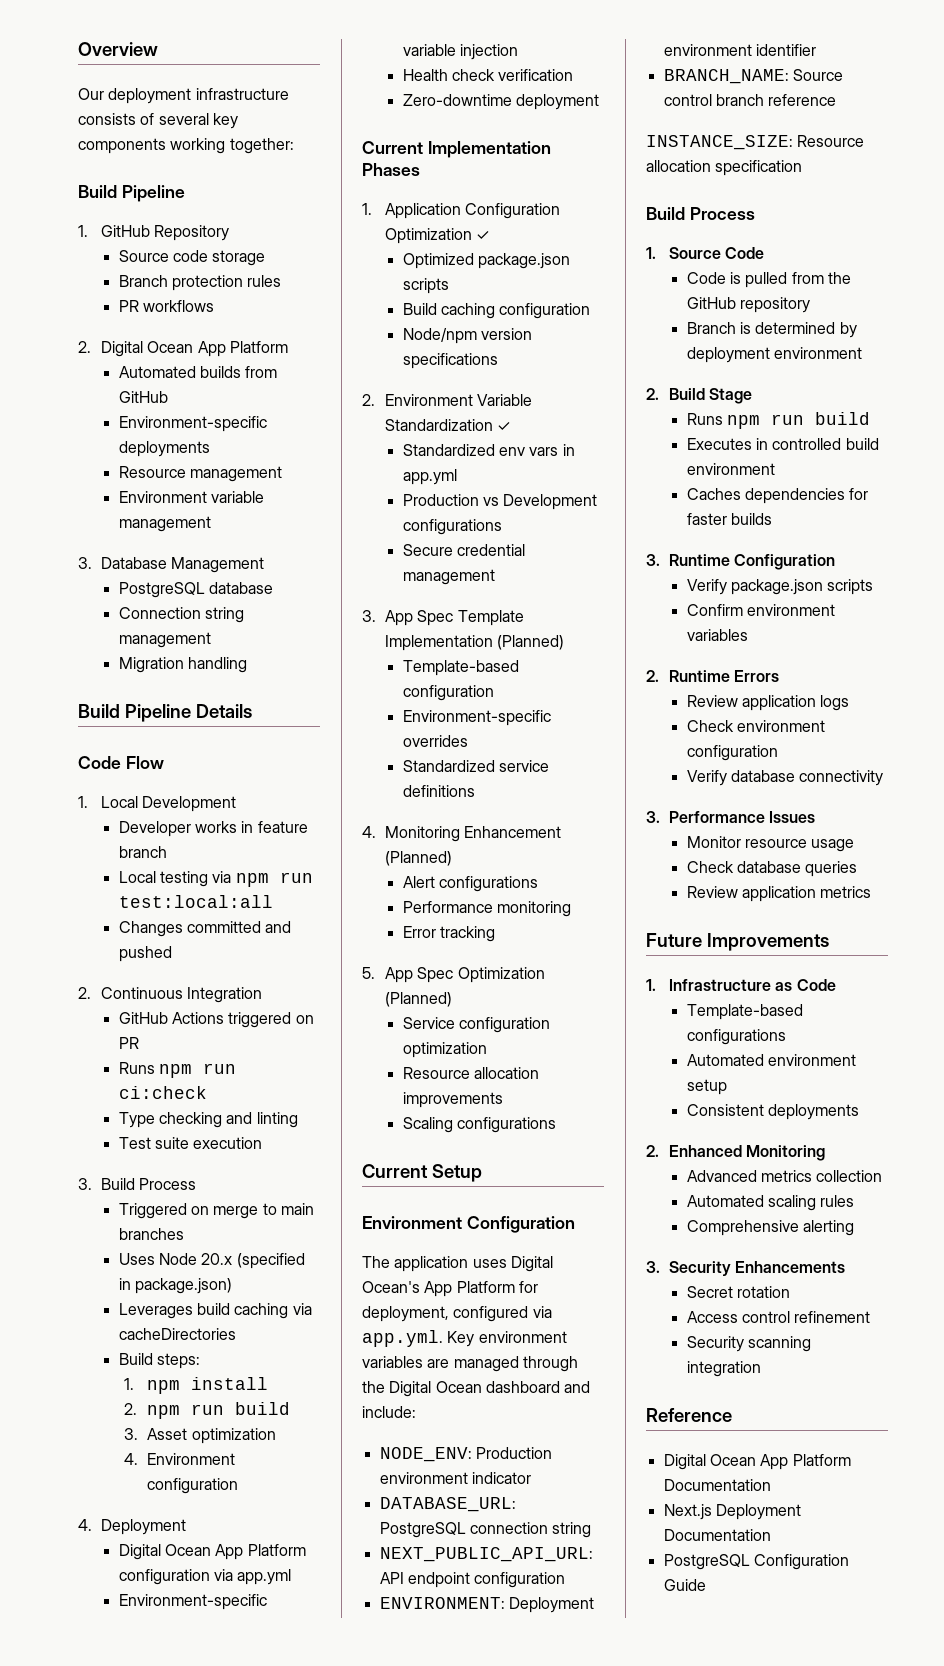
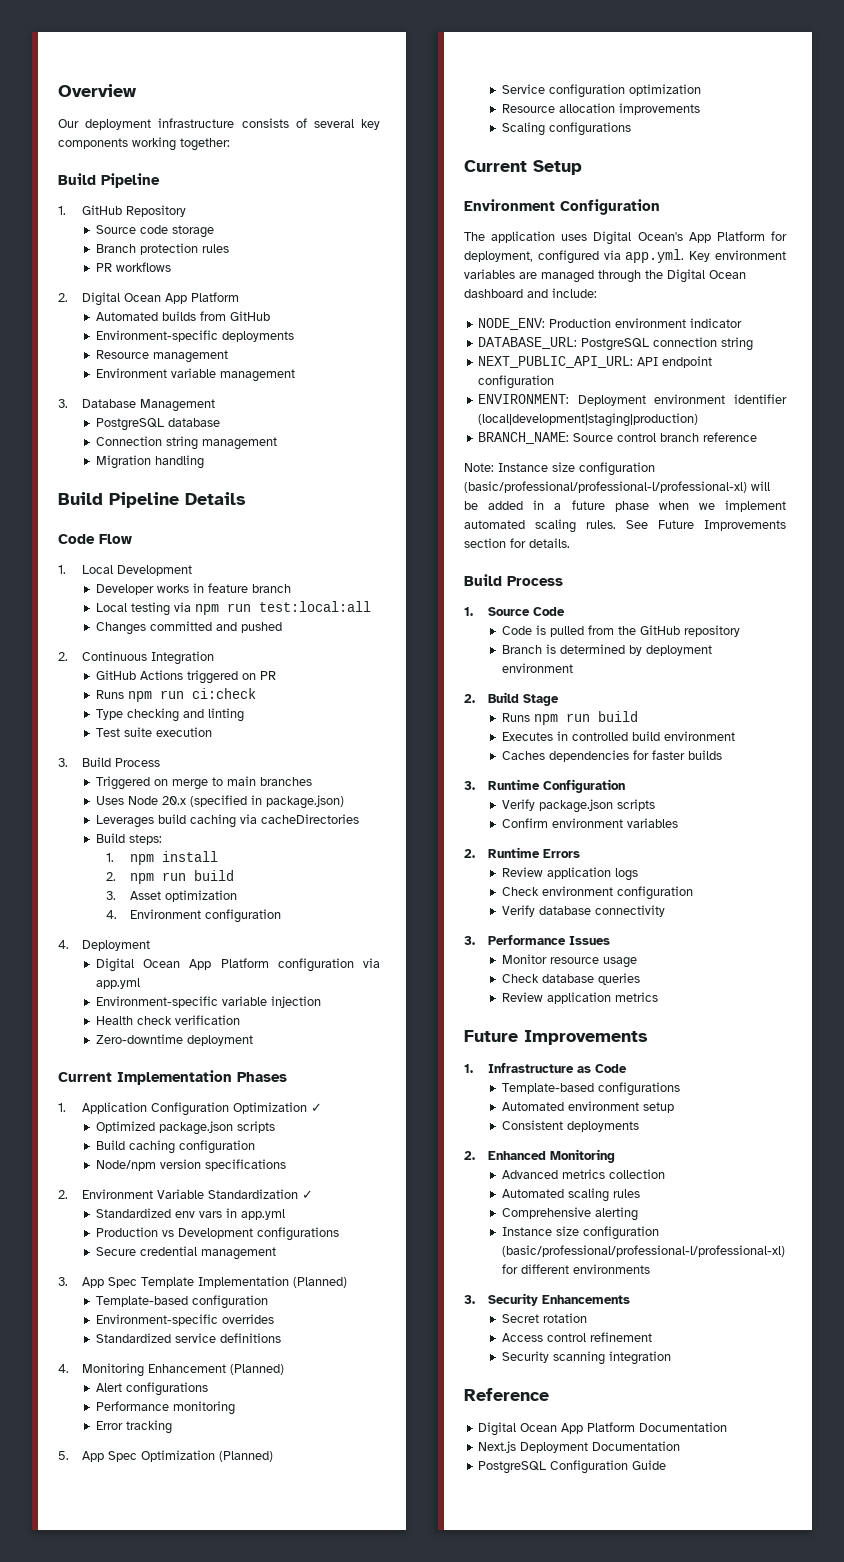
- ENVIRONMENT: Deployment environment identifier
+ ENVIRONMENT: Deployment environment identifier (local|development|staging|production)
- INSTANCE_SIZE: Resource allocation specification
+ Note: Instance size configuration (basic/professional/professional-l/professional-xl) will be added in a future phase when we implement automated scaling rules. See Future Improvements section for details.
+ Instance size configuration (basic/professional/professional-l/professional-xl) for different environments

